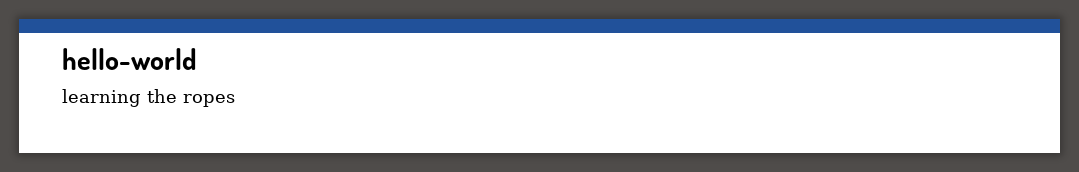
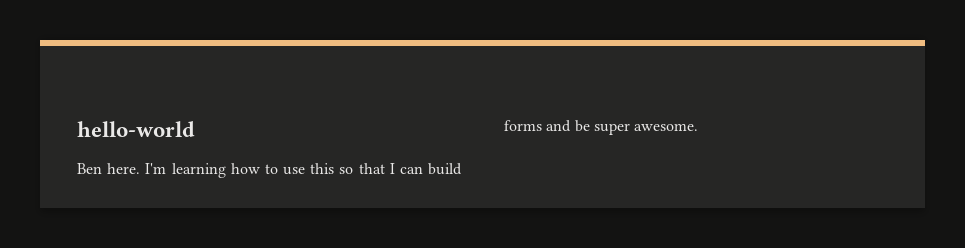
- learning the ropes
+ Ben here. I'm learning how to use this so that I can build forms and be super awesome.

